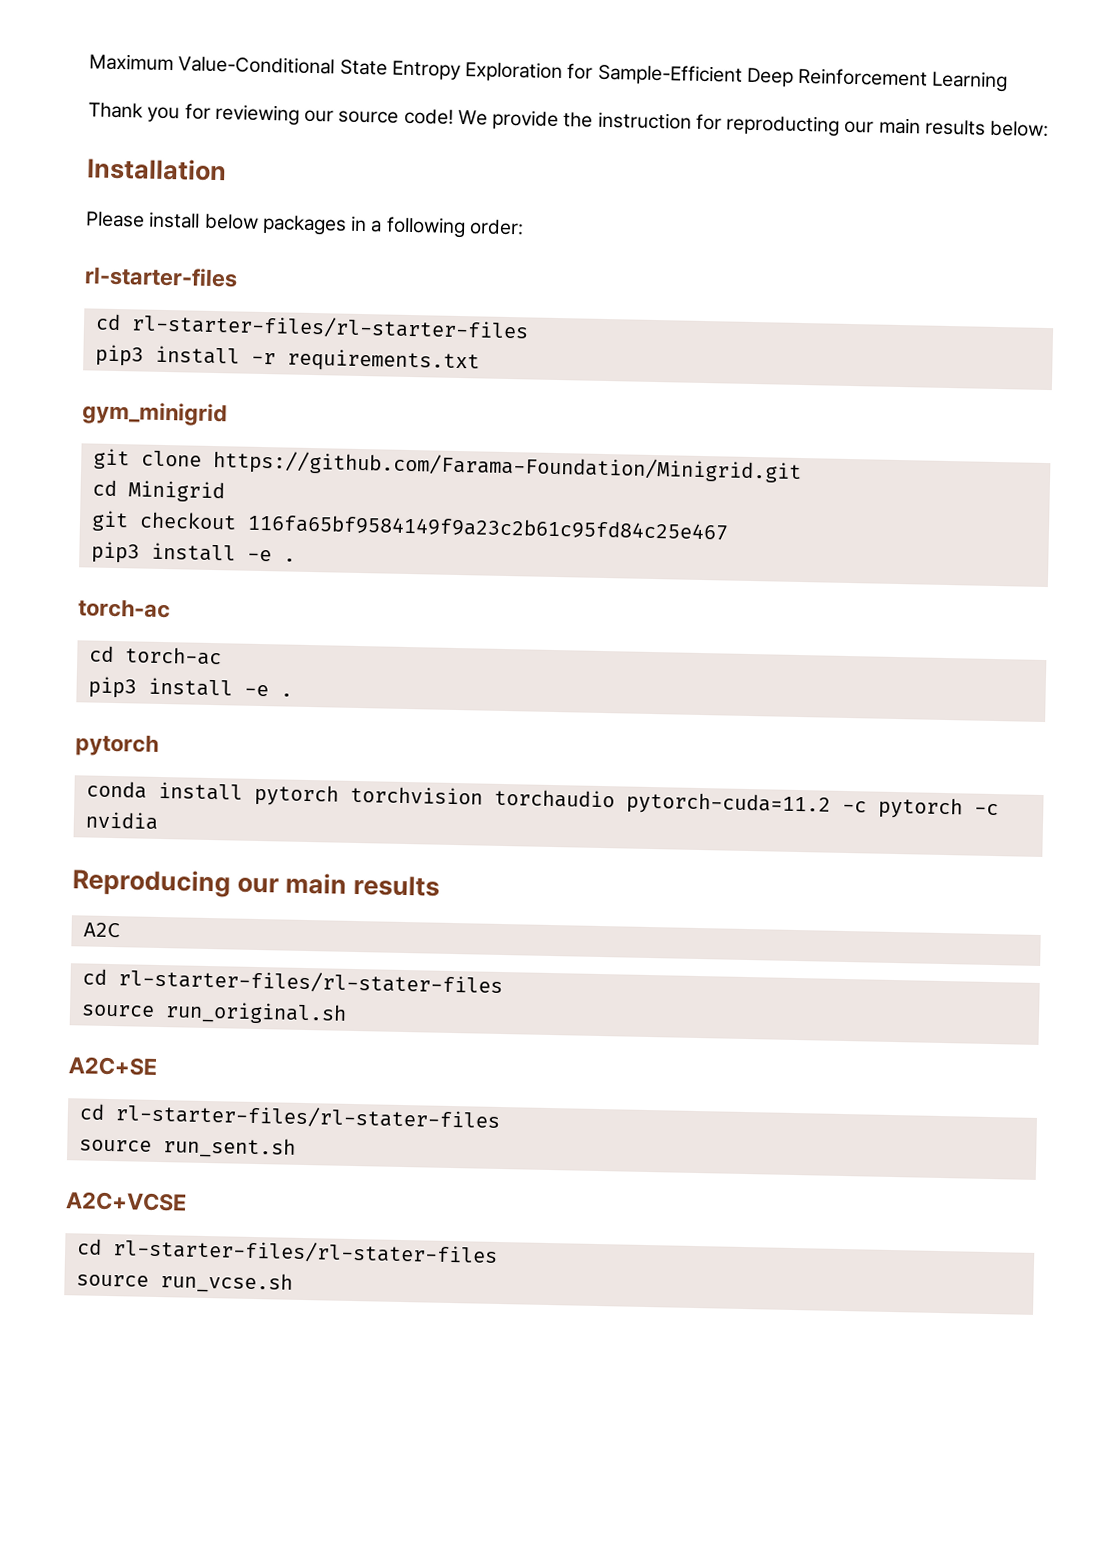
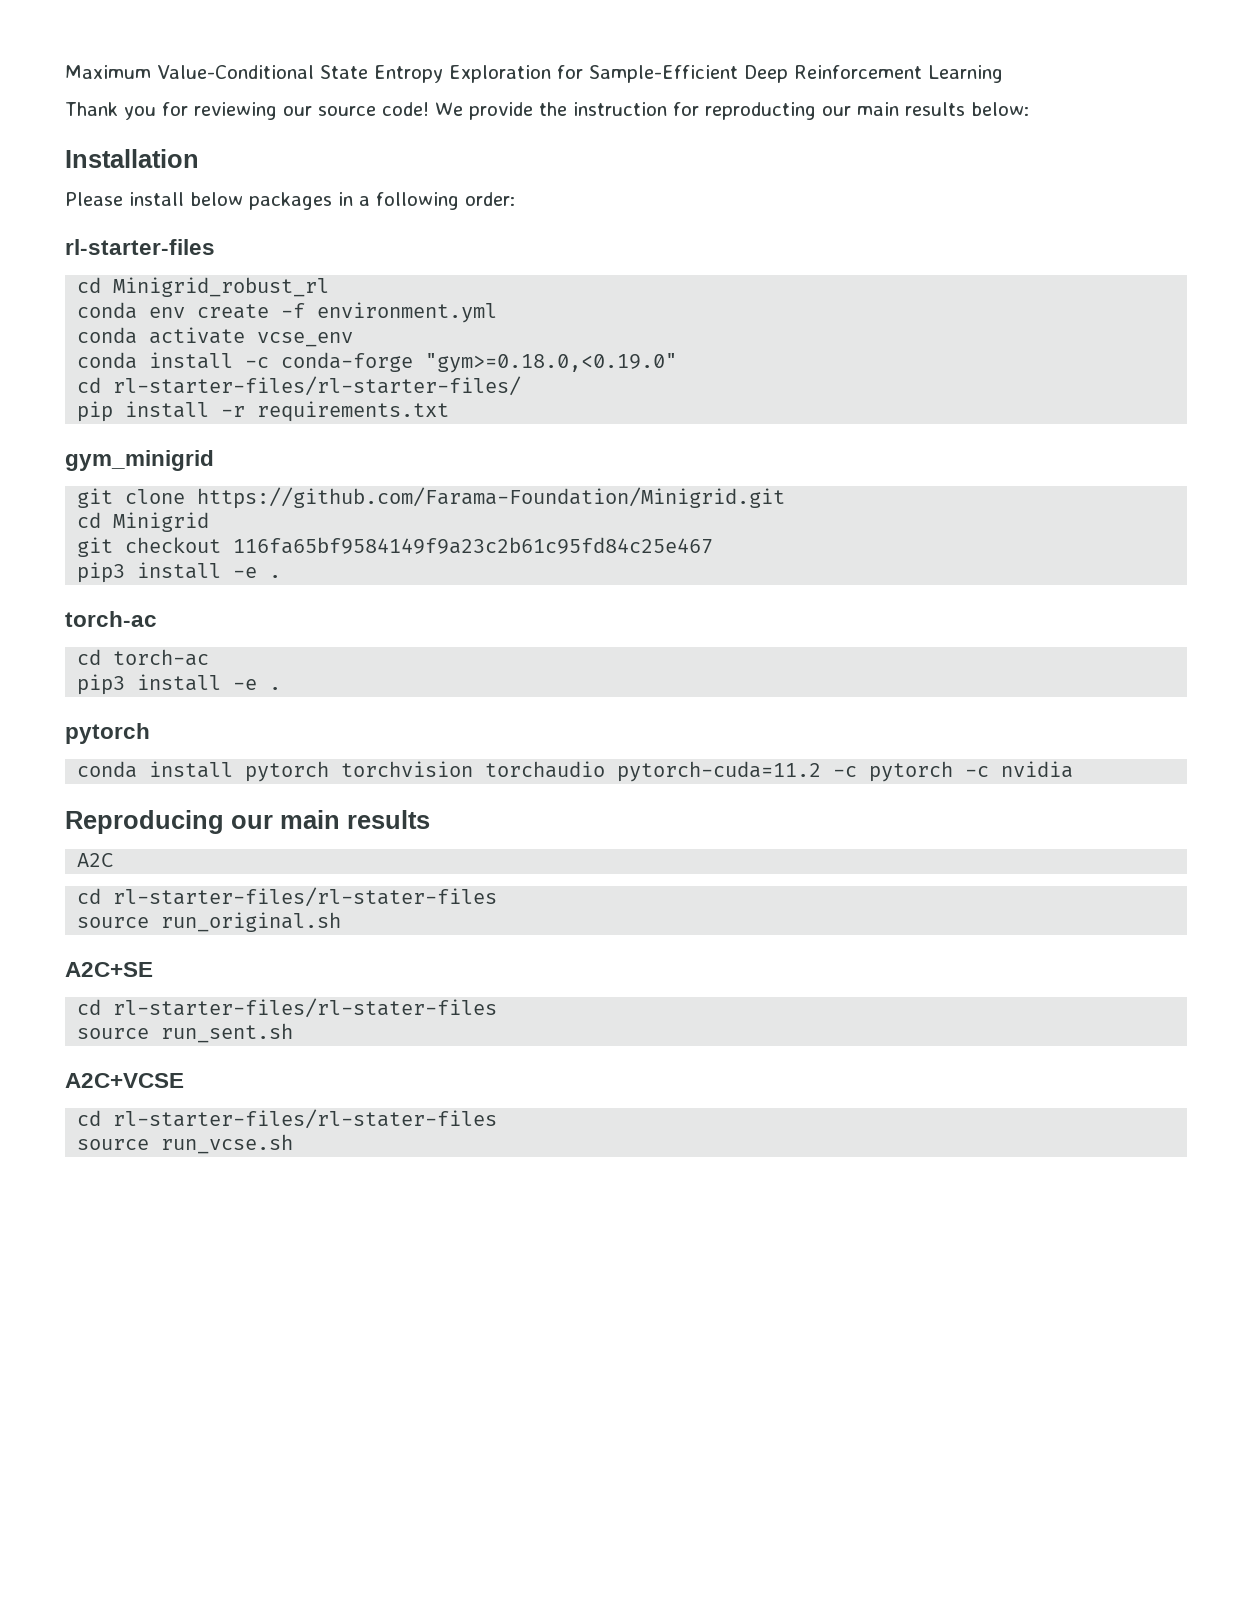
- cd rl-starter-files/rl-starter-files
- pip3 install -r requirements.txt
+ cd Minigrid_robust_rl
+ conda env create -f environment.yml
+ conda activate vcse_env
+ conda install -c conda-forge "gym>=0.18.0,<0.19.0"
+ cd rl-starter-files/rl-starter-files/
+ pip install -r requirements.txt

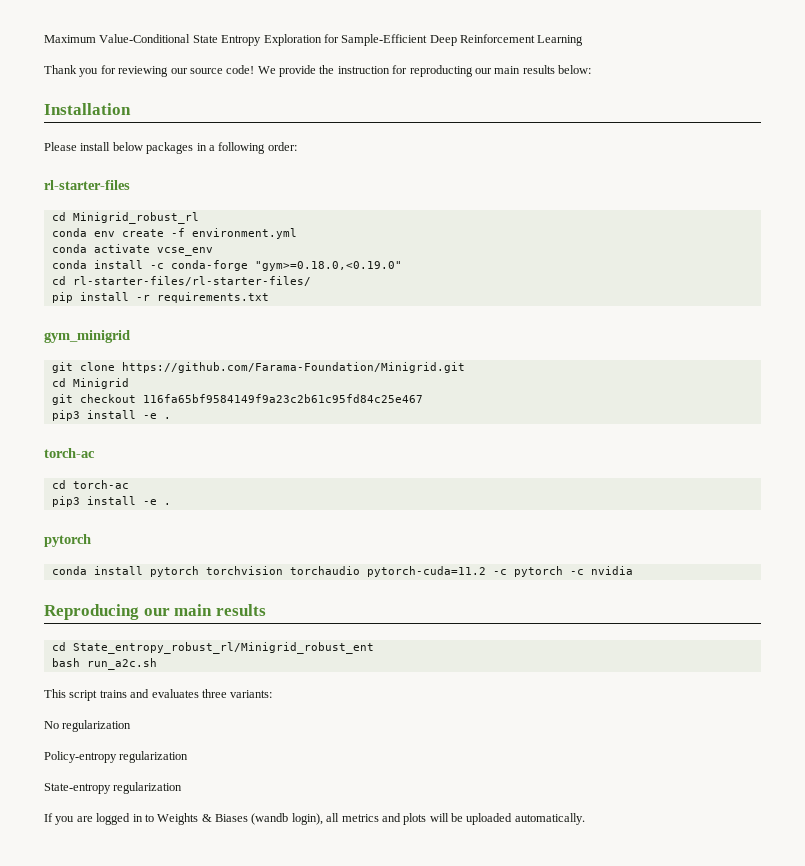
- A2C
- cd rl-starter-files/rl-stater-files
- source run_original.sh
- A2C+SE
- cd rl-starter-files/rl-stater-files
- source run_sent.sh
- A2C+VCSE
- cd rl-starter-files/rl-stater-files
- source run_vcse.sh
+ cd State_entropy_robust_rl/Minigrid_robust_ent
+ bash run_a2c.sh
+ This script trains and evaluates three variants:
+ No regularization
+ Policy-entropy regularization
+ State-entropy regularization
+ If you are logged in to Weights & Biases (wandb login), all metrics and plots will be uploaded automatically.

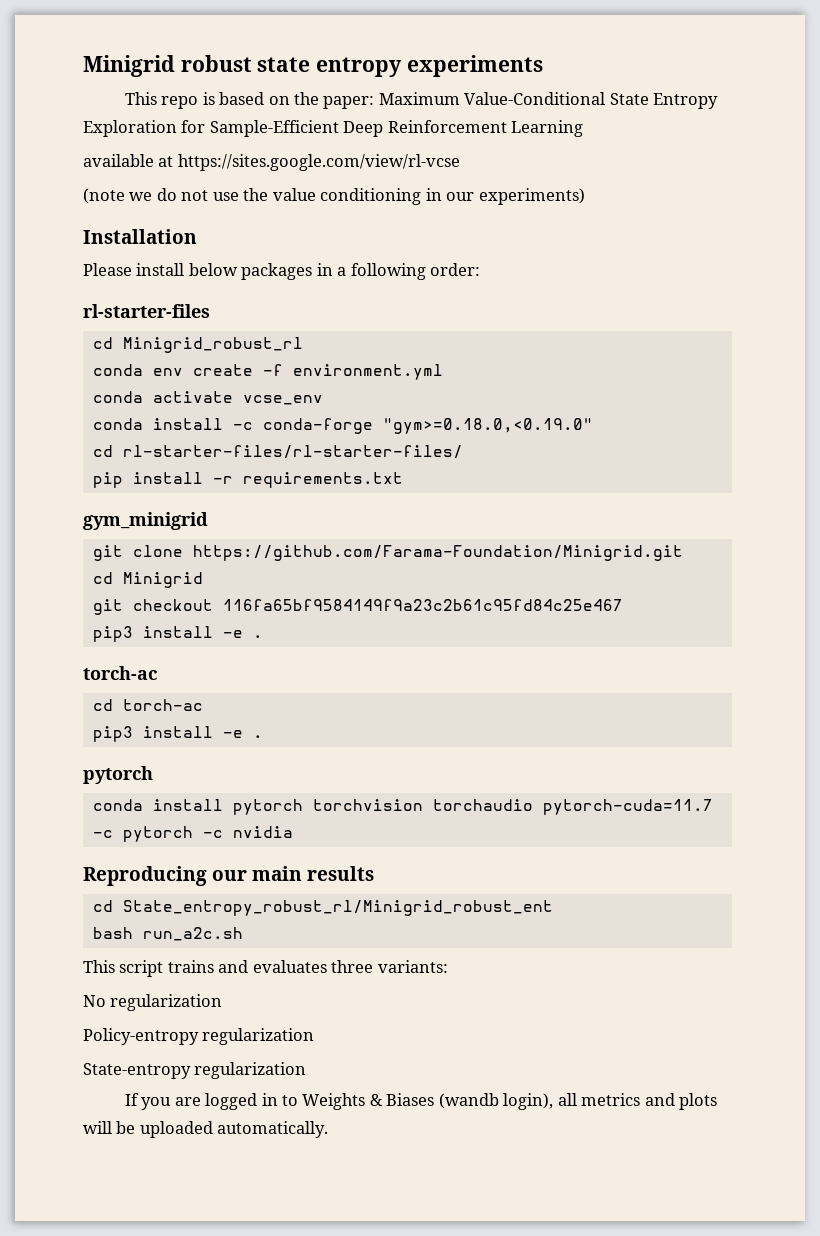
- Maximum Value-Conditional State Entropy Exploration for Sample-Efficient Deep Reinforcement Learning
+ Minigrid robust state entropy experiments
+ This repo is based on the paper: Maximum Value-Conditional State Entropy Exploration for Sample-Efficient Deep Reinforcement Learning
- Thank you for reviewing our source code! We provide the instruction for reproducting our main results below:
+ available at https://sites.google.com/view/rl-vcse
+ (note we do not use the value conditioning in our experiments)
- conda install pytorch torchvision torchaudio pytorch-cuda=11.2 -c pytorch -c nvidia
+ conda install pytorch torchvision torchaudio pytorch-cuda=11.7 -c pytorch -c nvidia

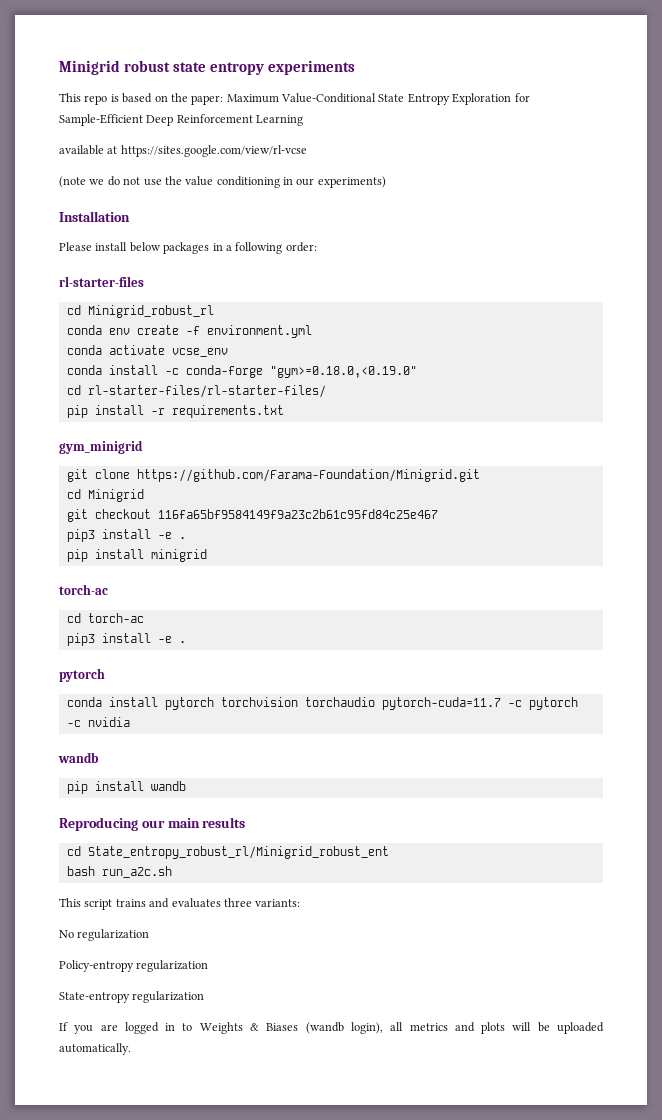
+ pip install minigrid
  conda install pytorch torchvision torchaudio pytorch-cuda=11.7 -c pytorch -c nvidia
+ wandb
+ pip install wandb

